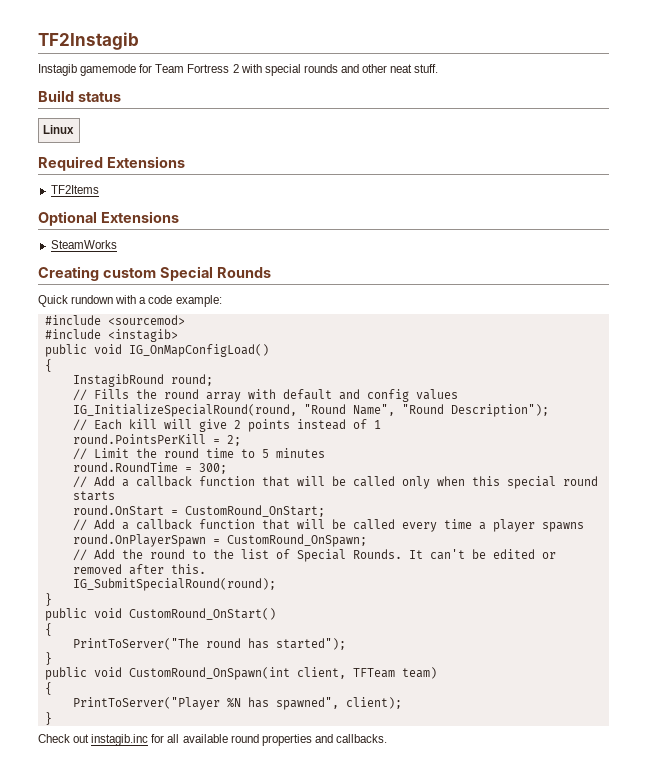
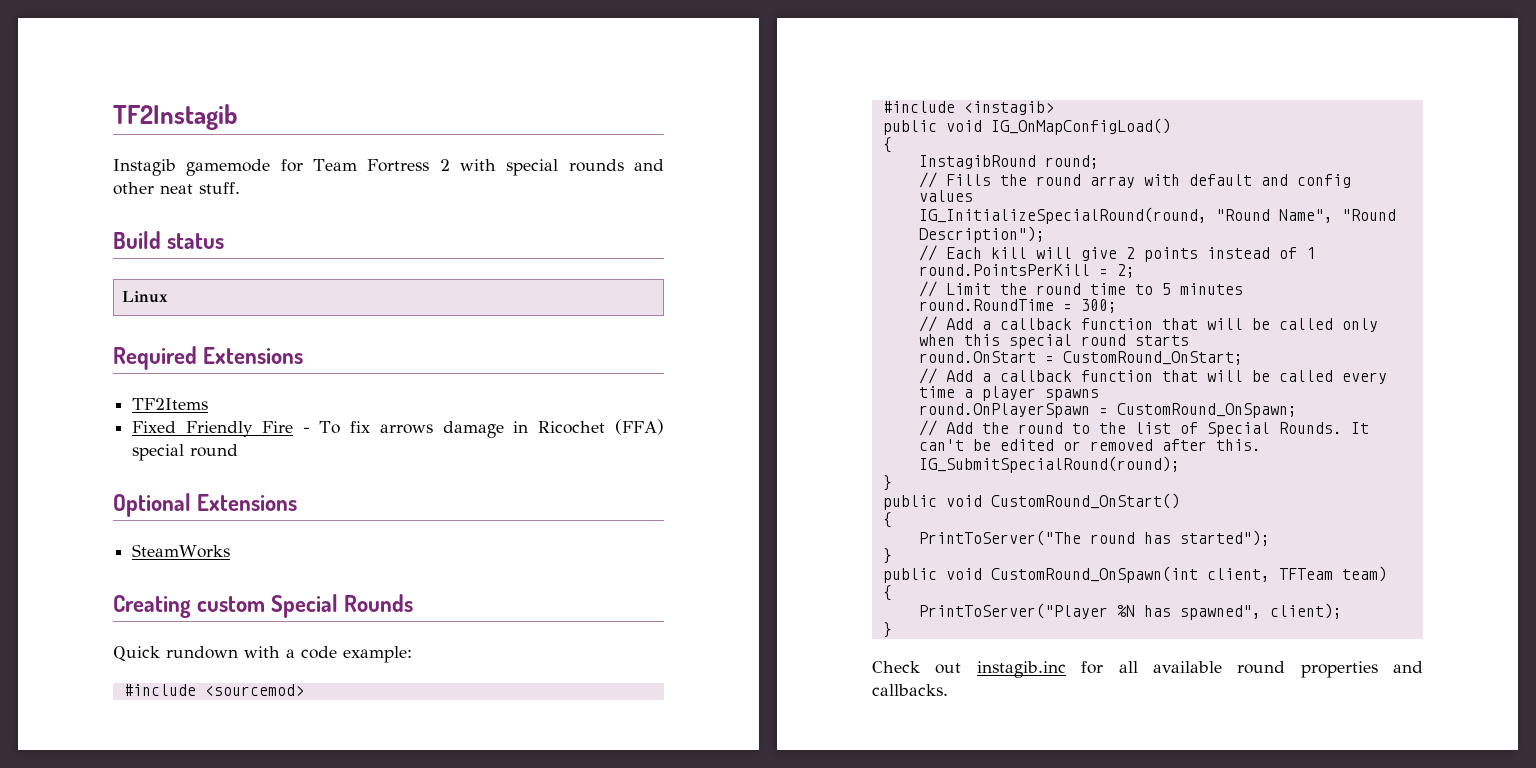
+ Fixed Friendly Fire - To fix arrows damage in Ricochet (FFA) special round

